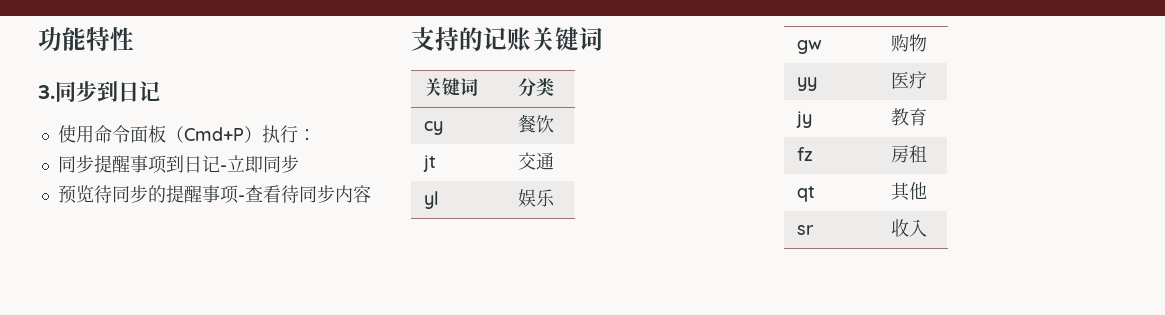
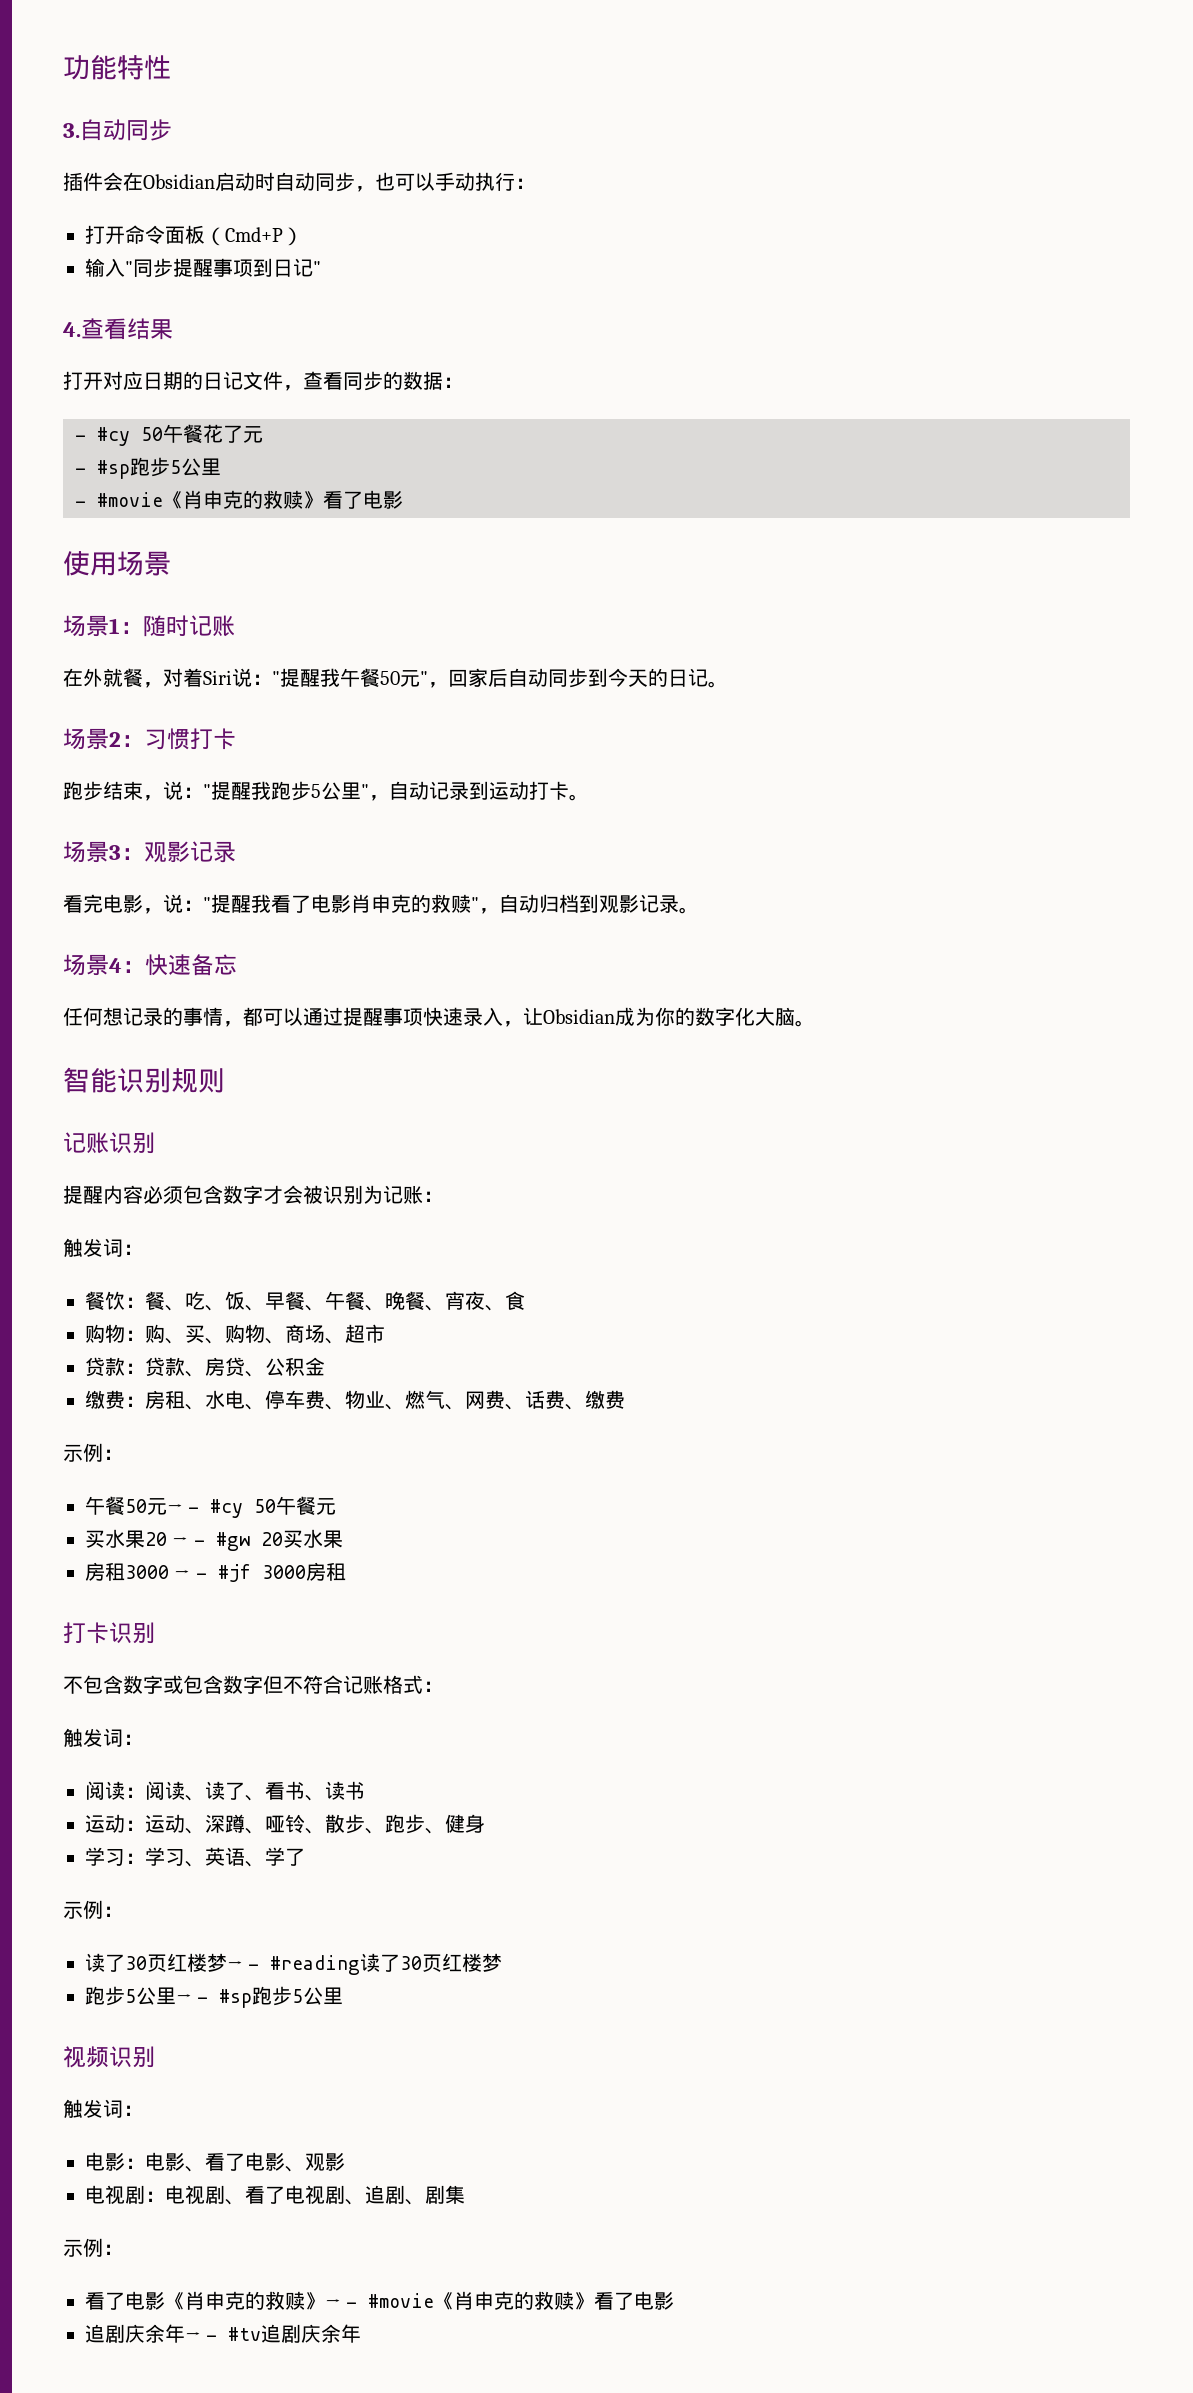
- 3.同步到日记
- 使用命令面板（Cmd+P）执行：
- 同步提醒事项到日记-立即同步
- 预览待同步的提醒事项-查看待同步内容
- 支持的记账关键词
- 关键词 | 分类
- cy | 餐饮
- jt | 交通
- yl | 娱乐
- gw | 购物
- yy | 医疗
- jy | 教育
- fz | 房租
- qt | 其他
- sr | 收入
+ 3.自动同步
+ 插件会在Obsidian启动时自动同步，也可以手动执行：
+ 打开命令面板（Cmd+P）
+ 输入"同步提醒事项到日记"
+ 4.查看结果
+ 打开对应日期的日记文件，查看同步的数据：
+ - #cy 50午餐花了元
+ - #sp跑步5公里
+ - #movie《肖申克的救赎》看了电影
+ 使用场景
+ 场景1：随时记账
+ 在外就餐，对着Siri说："提醒我午餐50元"，回家后自动同步到今天的日记。
+ 场景2：习惯打卡
+ 跑步结束，说："提醒我跑步5公里"，自动记录到运动打卡。
+ 场景3：观影记录
+ 看完电影，说："提醒我看了电影肖申克的救赎"，自动归档到观影记录。
+ 场景4：快速备忘
+ 任何想记录的事情，都可以通过提醒事项快速录入，让Obsidian成为你的数字化大脑。
+ 智能识别规则
+ 记账识别
+ 提醒内容必须包含数字才会被识别为记账：
+ 触发词：
+ 餐饮：餐、吃、饭、早餐、午餐、晚餐、宵夜、食
+ 购物：购、买、购物、商场、超市
+ 贷款：贷款、房贷、公积金
+ 缴费：房租、水电、停车费、物业、燃气、网费、话费、缴费
+ 示例：
+ 午餐50元→ - #cy 50午餐元
+ 买水果20 → - #gw 20买水果
+ 房租3000 → - #jf 3000房租
+ 打卡识别
+ 不包含数字或包含数字但不符合记账格式：
+ 触发词：
+ 阅读：阅读、读了、看书、读书
+ 运动：运动、深蹲、哑铃、散步、跑步、健身
+ 学习：学习、英语、学了
+ 示例：
+ 读了30页红楼梦→ - #reading读了30页红楼梦
+ 跑步5公里→ - #sp跑步5公里
+ 视频识别
+ 触发词：
+ 电影：电影、看了电影、观影
+ 电视剧：电视剧、看了电视剧、追剧、剧集
+ 示例：
+ 看了电影《肖申克的救赎》→ - #movie《肖申克的救赎》看了电影
+ 追剧庆余年→ - #tv追剧庆余年

